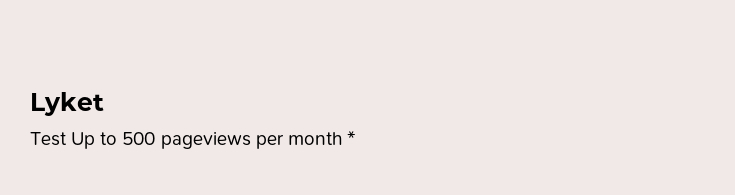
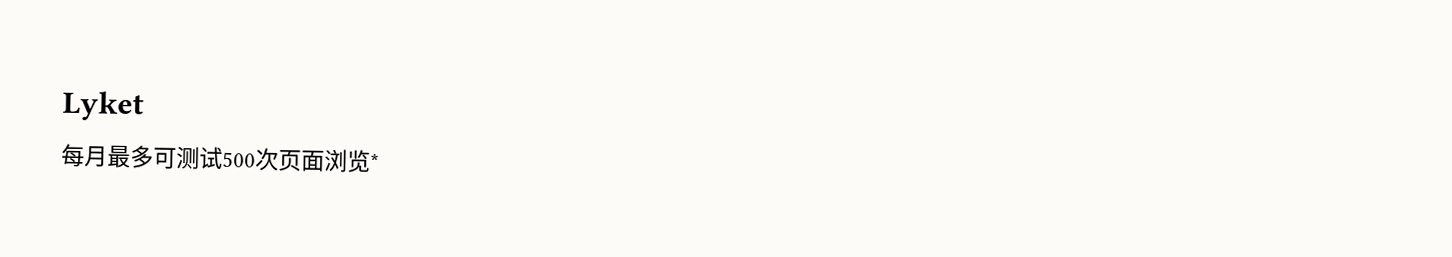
- Test Up to 500 pageviews per month *
+ 每月最多可测试500次页面浏览*

